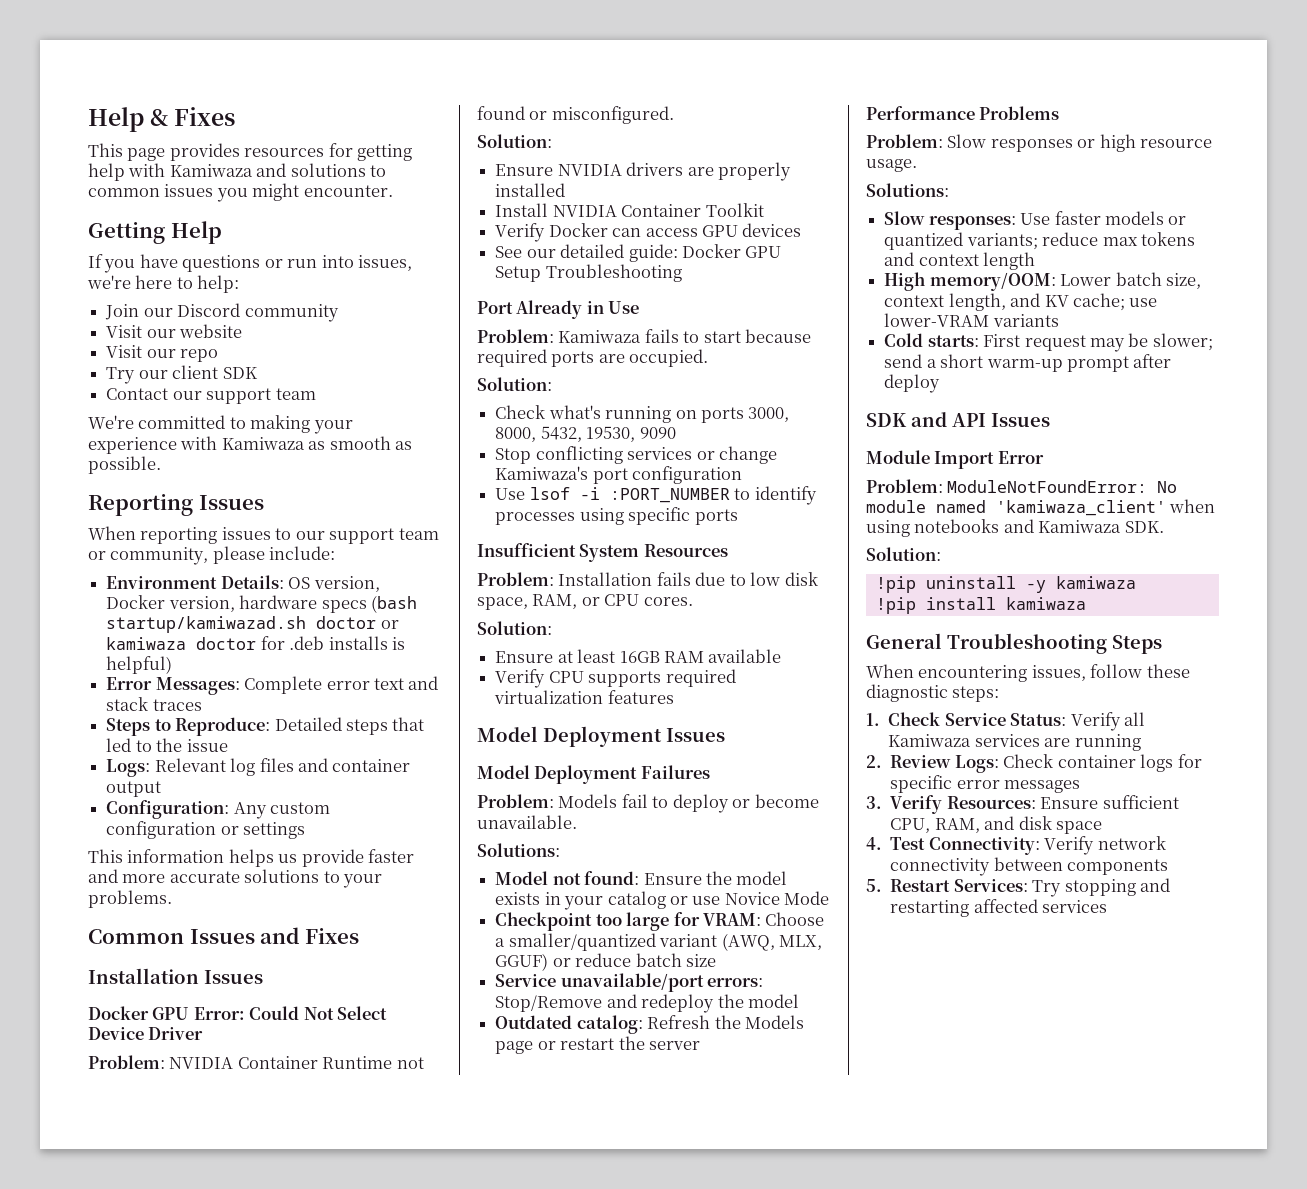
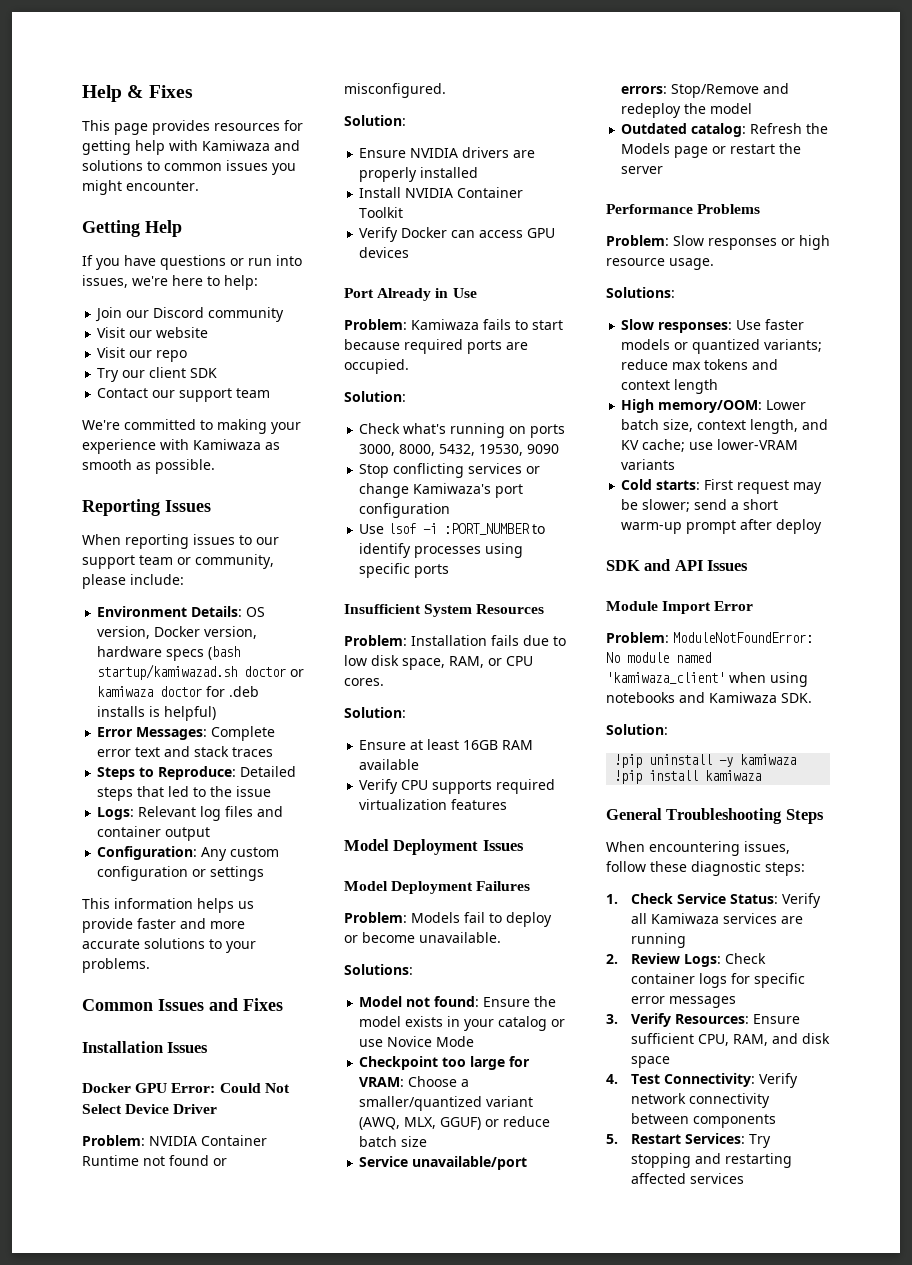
- See our detailed guide: Docker GPU Setup Troubleshooting

